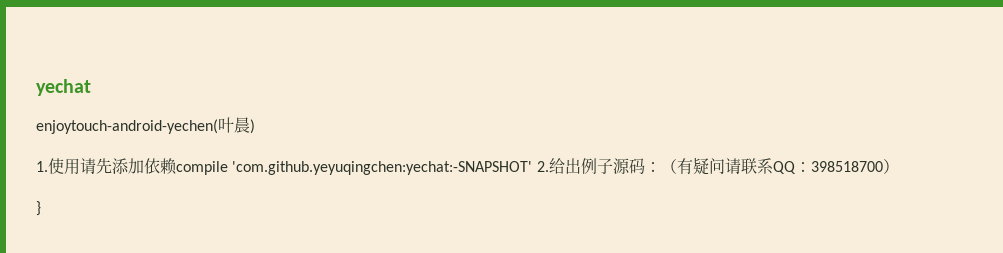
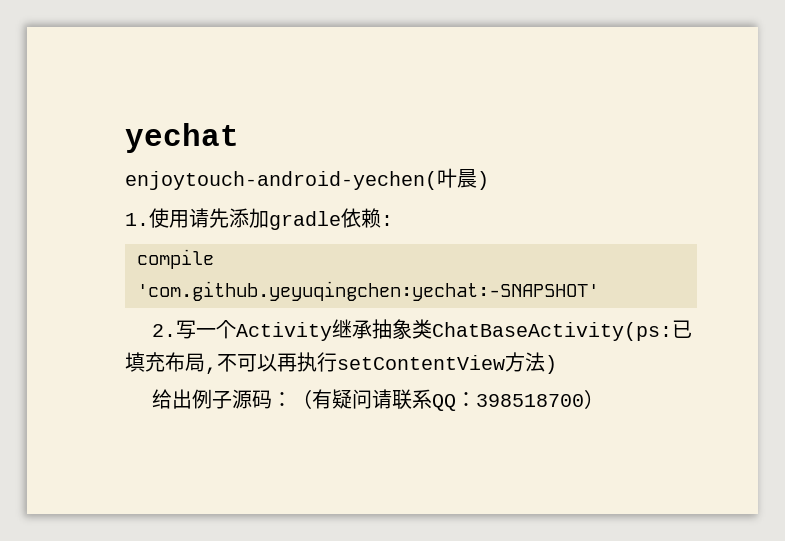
- 1.使用请先添加依赖compile 'com.github.yeyuqingchen:yechat:-SNAPSHOT' 2.给出例子源码：（有疑问请联系QQ：398518700）
+ 1.使用请先添加gradle依赖:
+ compile 'com.github.yeyuqingchen:yechat:-SNAPSHOT'
+ 2.写一个Activity继承抽象类ChatBaseActivity(ps:已填充布局,不可以再执行setContentView方法)
+ 给出例子源码：（有疑问请联系QQ：398518700）
- }

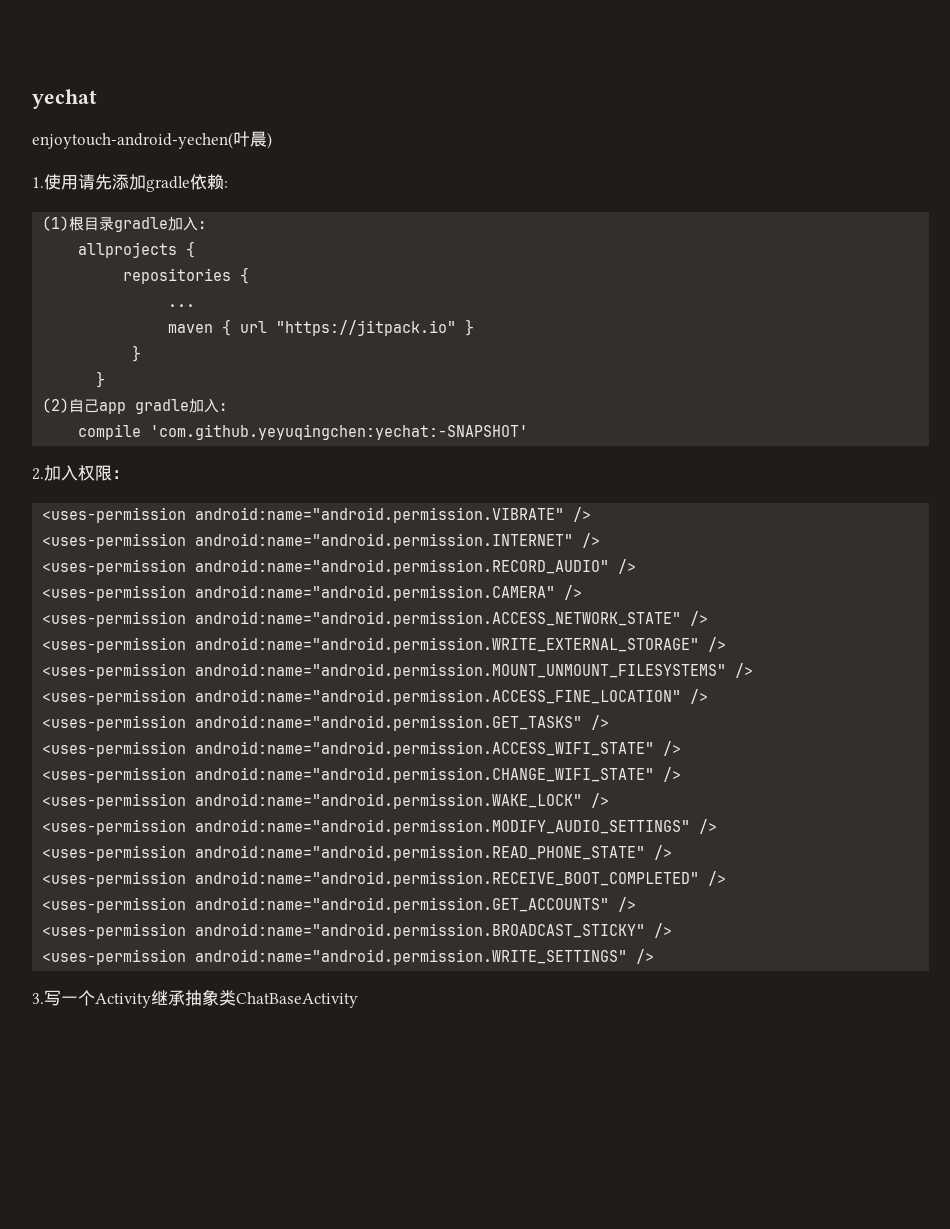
+ (1)根目录gradle加入：
+ allprojects {
+ repositories {
+ ...
+ maven { url "https://jitpack.io" }
+ }
+ }
+ (2)自己app gradle加入：
  compile 'com.github.yeyuqingchen:yechat:-SNAPSHOT'
- 2.写一个Activity继承抽象类ChatBaseActivity(ps:已填充布局,不可以再执行setContentView方法)
- 给出例子源码：（有疑问请联系QQ：398518700）
+ 2.加入权限：
+ <uses-permission android:name="android.permission.VIBRATE" />
+ <uses-permission android:name="android.permission.INTERNET" />
+ <uses-permission android:name="android.permission.RECORD_AUDIO" />
+ <uses-permission android:name="android.permission.CAMERA" />
+ <uses-permission android:name="android.permission.ACCESS_NETWORK_STATE" />
+ <uses-permission android:name="android.permission.WRITE_EXTERNAL_STORAGE" />
+ <uses-permission android:name="android.permission.MOUNT_UNMOUNT_FILESYSTEMS" />
+ <uses-permission android:name="android.permission.ACCESS_FINE_LOCATION" />
+ <uses-permission android:name="android.permission.GET_TASKS" />
+ <uses-permission android:name="android.permission.ACCESS_WIFI_STATE" />
+ <uses-permission android:name="android.permission.CHANGE_WIFI_STATE" />
+ <uses-permission android:name="android.permission.WAKE_LOCK" />
+ <uses-permission android:name="android.permission.MODIFY_AUDIO_SETTINGS" />
+ <uses-permission android:name="android.permission.READ_PHONE_STATE" />
+ <uses-permission android:name="android.permission.RECEIVE_BOOT_COMPLETED" />
+ <uses-permission android:name="android.permission.GET_ACCOUNTS" />
+ <uses-permission android:name="android.permission.BROADCAST_STICKY" />
+ <uses-permission android:name="android.permission.WRITE_SETTINGS" />
+ 3.写一个Activity继承抽象类ChatBaseActivity

